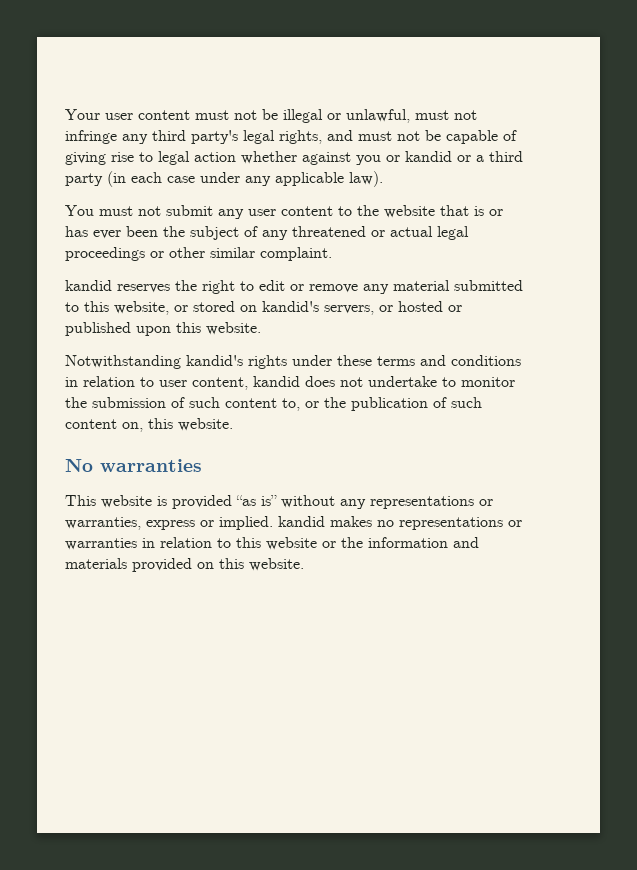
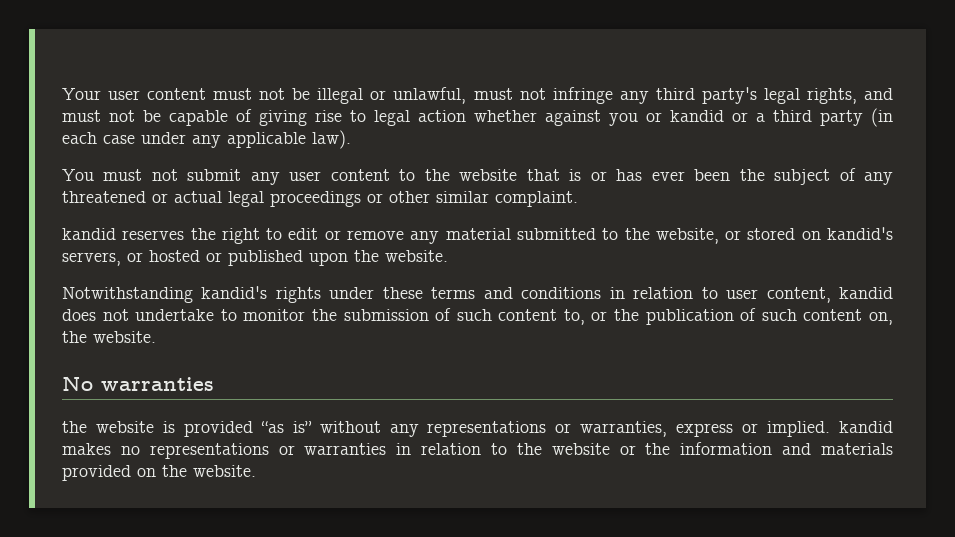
- kandid reserves the right to edit or remove any material submitted to this website, or stored on kandid's servers, or hosted or published upon this website.
+ kandid reserves the right to edit or remove any material submitted to the website, or stored on kandid's servers, or hosted or published upon the website.
- Notwithstanding kandid's rights under these terms and conditions in relation to user content, kandid does not undertake to monitor the submission of such content to, or the publication of such content on, this website.
+ Notwithstanding kandid's rights under these terms and conditions in relation to user content, kandid does not undertake to monitor the submission of such content to, or the publication of such content on, the website.
- This website is provided “as is” without any representations or warranties, express or implied. kandid makes no representations or warranties in relation to this website or the information and materials provided on this website.
+ the website is provided “as is” without any representations or warranties, express or implied. kandid makes no representations or warranties in relation to the website or the information and materials provided on the website.

